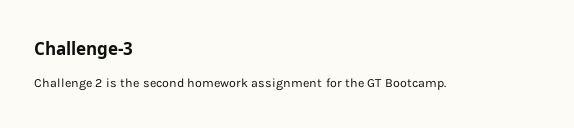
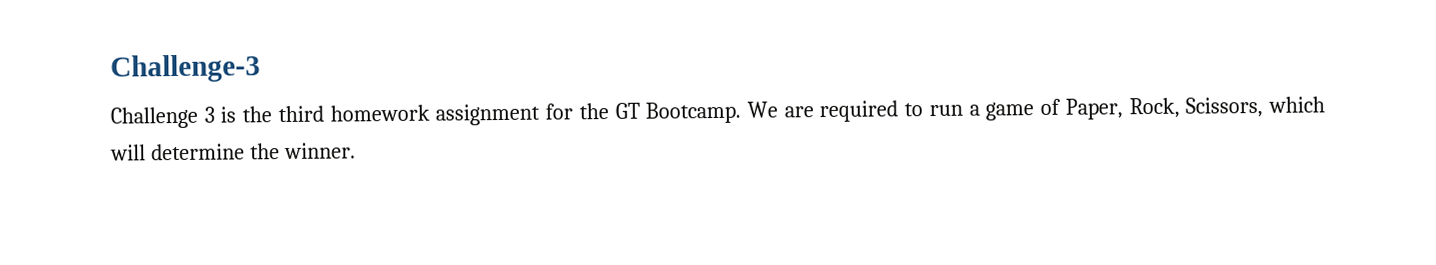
- Challenge 2 is the second homework assignment for the GT Bootcamp.
+ Challenge 3 is the third homework assignment for the GT Bootcamp.
+ We are required to run a game of Paper, Rock, Scissors, which will determine the winner.

